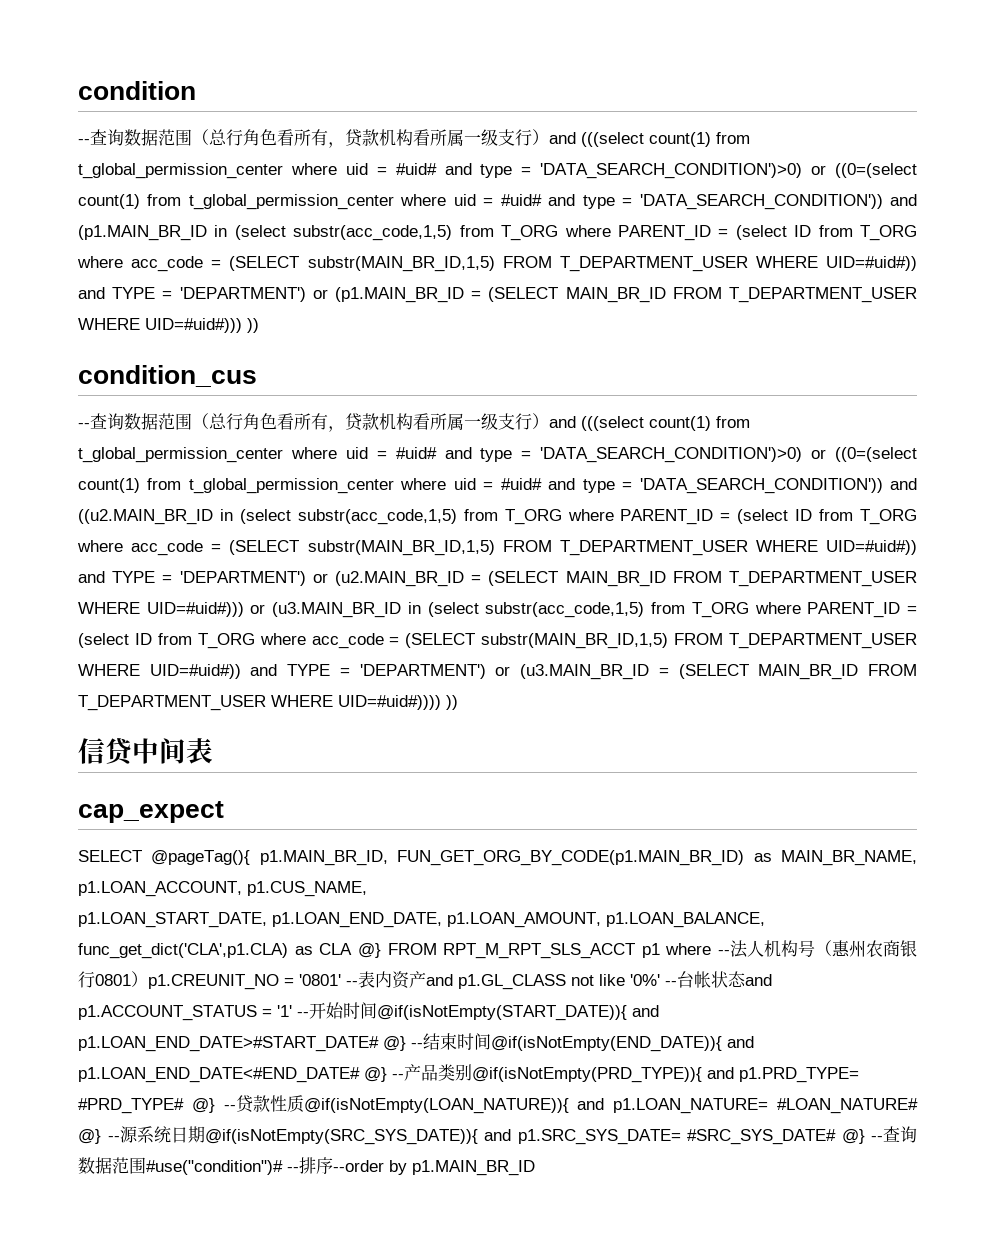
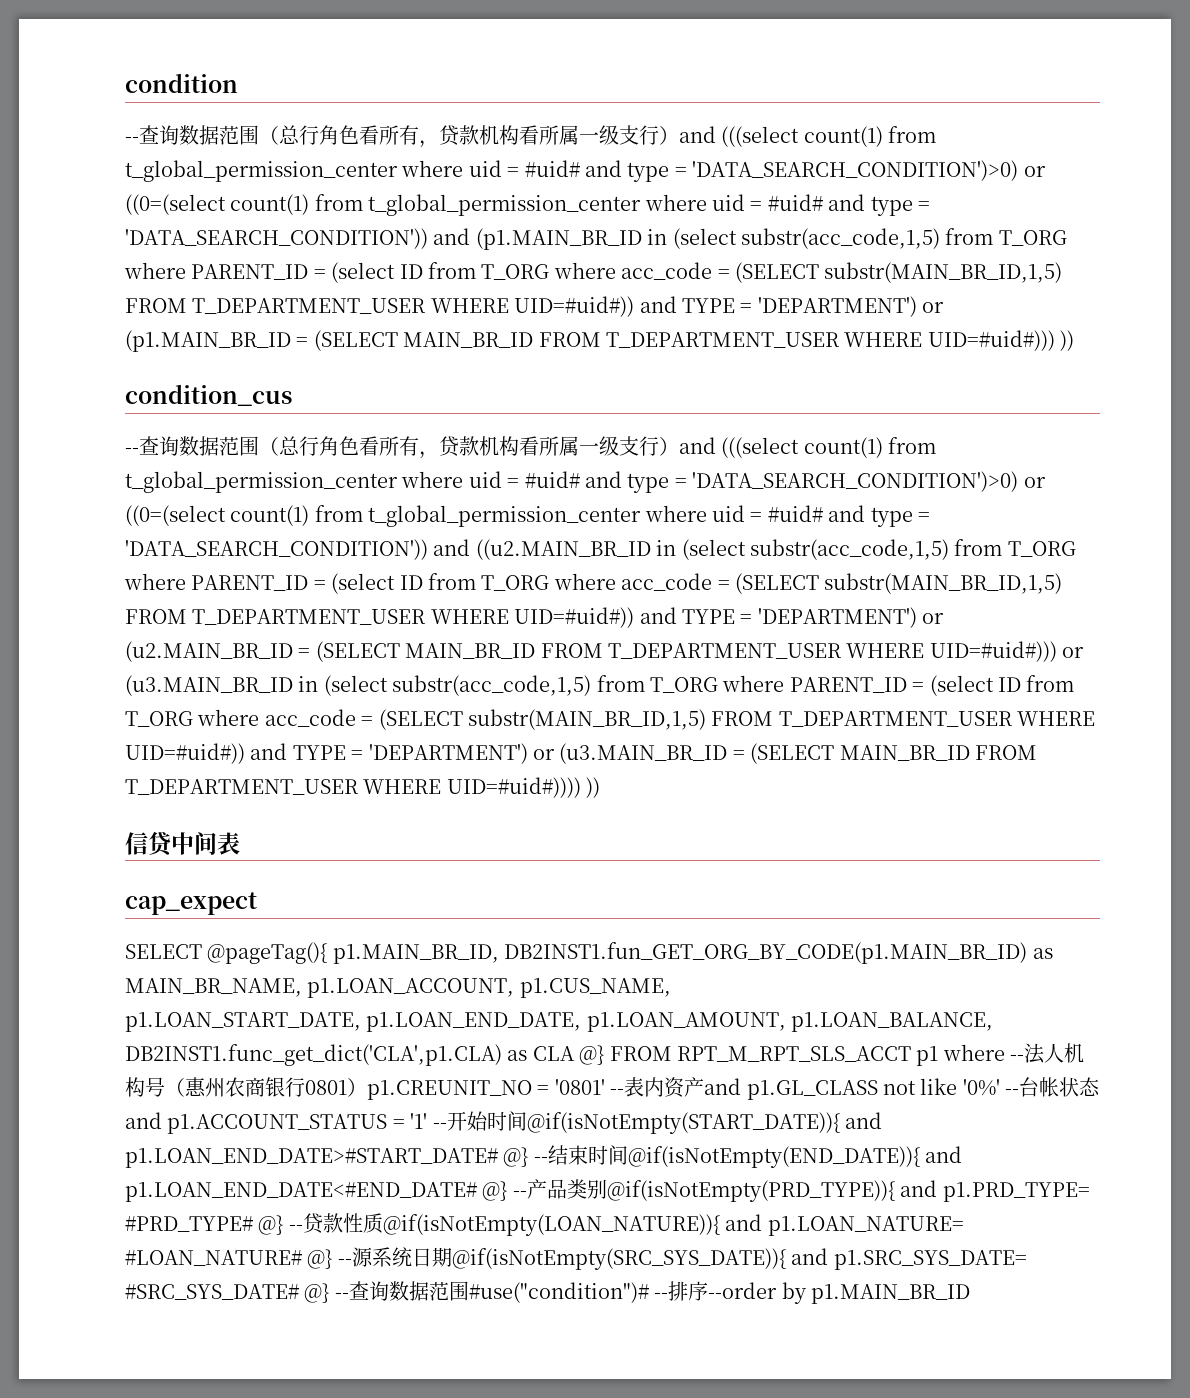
- SELECT @pageTag(){ p1.MAIN_BR_ID, FUN_GET_ORG_BY_CODE(p1.MAIN_BR_ID) as MAIN_BR_NAME, p1.LOAN_ACCOUNT, p1.CUS_NAME,
+ SELECT @pageTag(){ p1.MAIN_BR_ID, DB2INST1.fun_GET_ORG_BY_CODE(p1.MAIN_BR_ID) as MAIN_BR_NAME, p1.LOAN_ACCOUNT, p1.CUS_NAME,
- p1.LOAN_START_DATE, p1.LOAN_END_DATE, p1.LOAN_AMOUNT, p1.LOAN_BALANCE, func_get_dict('CLA',p1.CLA) as CLA @} FROM RPT_M_RPT_SLS_ACCT p1 where --法人机构号（惠州农商银行0801）p1.CREUNIT_NO = '0801' --表内资产and p1.GL_CLASS not like '0%' --台帐状态and p1.ACCOUNT_STATUS = '1' --开始时间@if(isNotEmpty(START_DATE)){ and p1.LOAN_END_DATE>#START_DATE# @} --结束时间@if(isNotEmpty(END_DATE)){ and p1.LOAN_END_DATE<#END_DATE# @} --产品类别@if(isNotEmpty(PRD_TYPE)){ and p1.PRD_TYPE= #PRD_TYPE# @} --贷款性质@if(isNotEmpty(LOAN_NATURE)){ and p1.LOAN_NATURE= #LOAN_NATURE# @} --源系统日期@if(isNotEmpty(SRC_SYS_DATE)){ and p1.SRC_SYS_DATE= #SRC_SYS_DATE# @} --查询数据范围#use("condition")# --排序--order by p1.MAIN_BR_ID
+ p1.LOAN_START_DATE, p1.LOAN_END_DATE, p1.LOAN_AMOUNT, p1.LOAN_BALANCE, DB2INST1.func_get_dict('CLA',p1.CLA) as CLA @} FROM RPT_M_RPT_SLS_ACCT p1 where --法人机构号（惠州农商银行0801）p1.CREUNIT_NO = '0801' --表内资产and p1.GL_CLASS not like '0%' --台帐状态and p1.ACCOUNT_STATUS = '1' --开始时间@if(isNotEmpty(START_DATE)){ and p1.LOAN_END_DATE>#START_DATE# @} --结束时间@if(isNotEmpty(END_DATE)){ and p1.LOAN_END_DATE<#END_DATE# @} --产品类别@if(isNotEmpty(PRD_TYPE)){ and p1.PRD_TYPE= #PRD_TYPE# @} --贷款性质@if(isNotEmpty(LOAN_NATURE)){ and p1.LOAN_NATURE= #LOAN_NATURE# @} --源系统日期@if(isNotEmpty(SRC_SYS_DATE)){ and p1.SRC_SYS_DATE= #SRC_SYS_DATE# @} --查询数据范围#use("condition")# --排序--order by p1.MAIN_BR_ID

